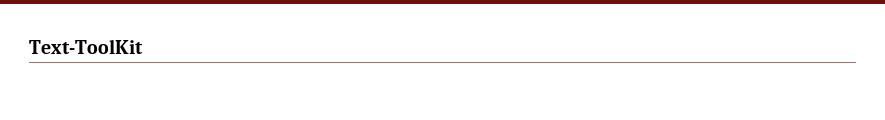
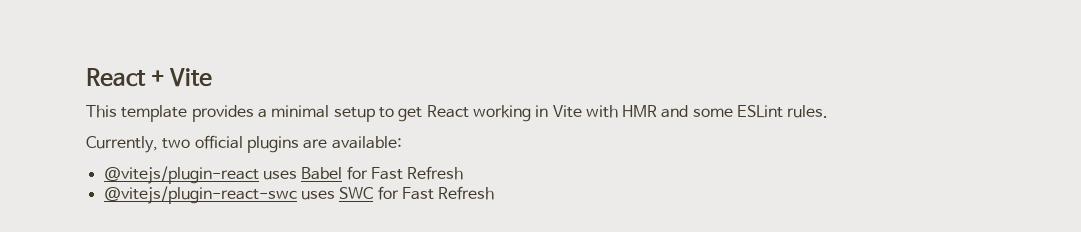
- Text-ToolKit
+ React + Vite
+ This template provides a minimal setup to get React working in Vite with HMR and some ESLint rules.
+ Currently, two official plugins are available:
+ @vitejs/plugin-react uses Babel for Fast Refresh
+ @vitejs/plugin-react-swc uses SWC for Fast Refresh

